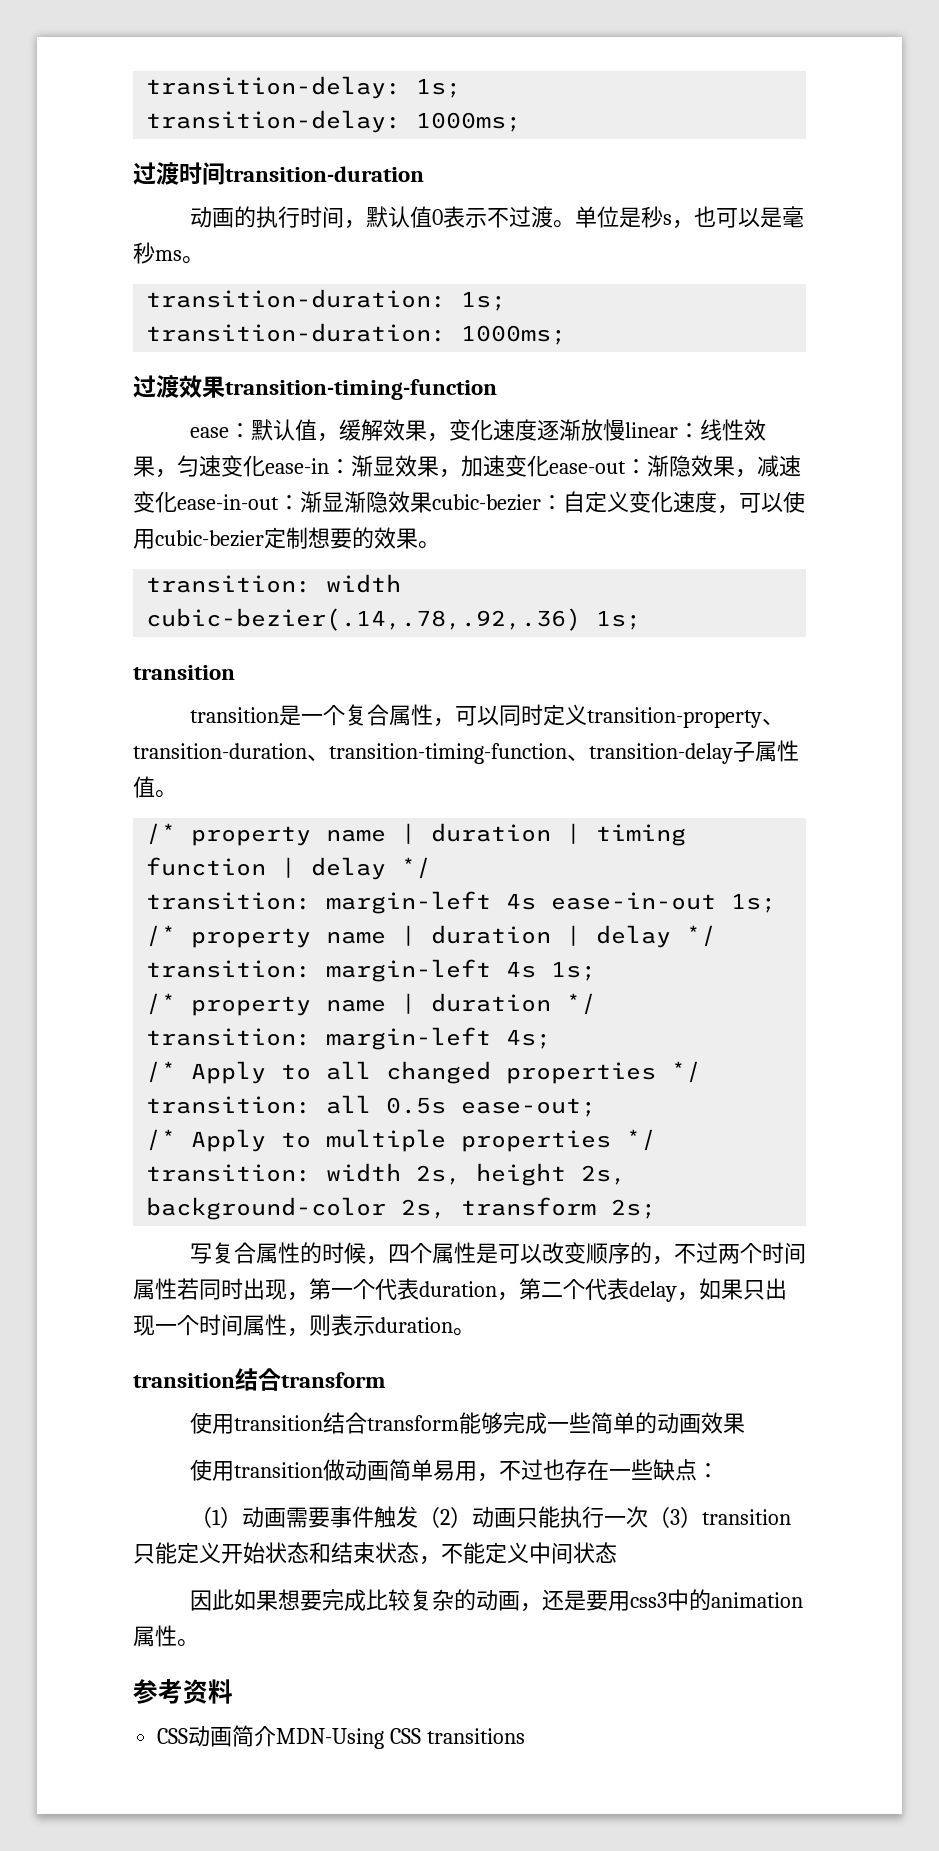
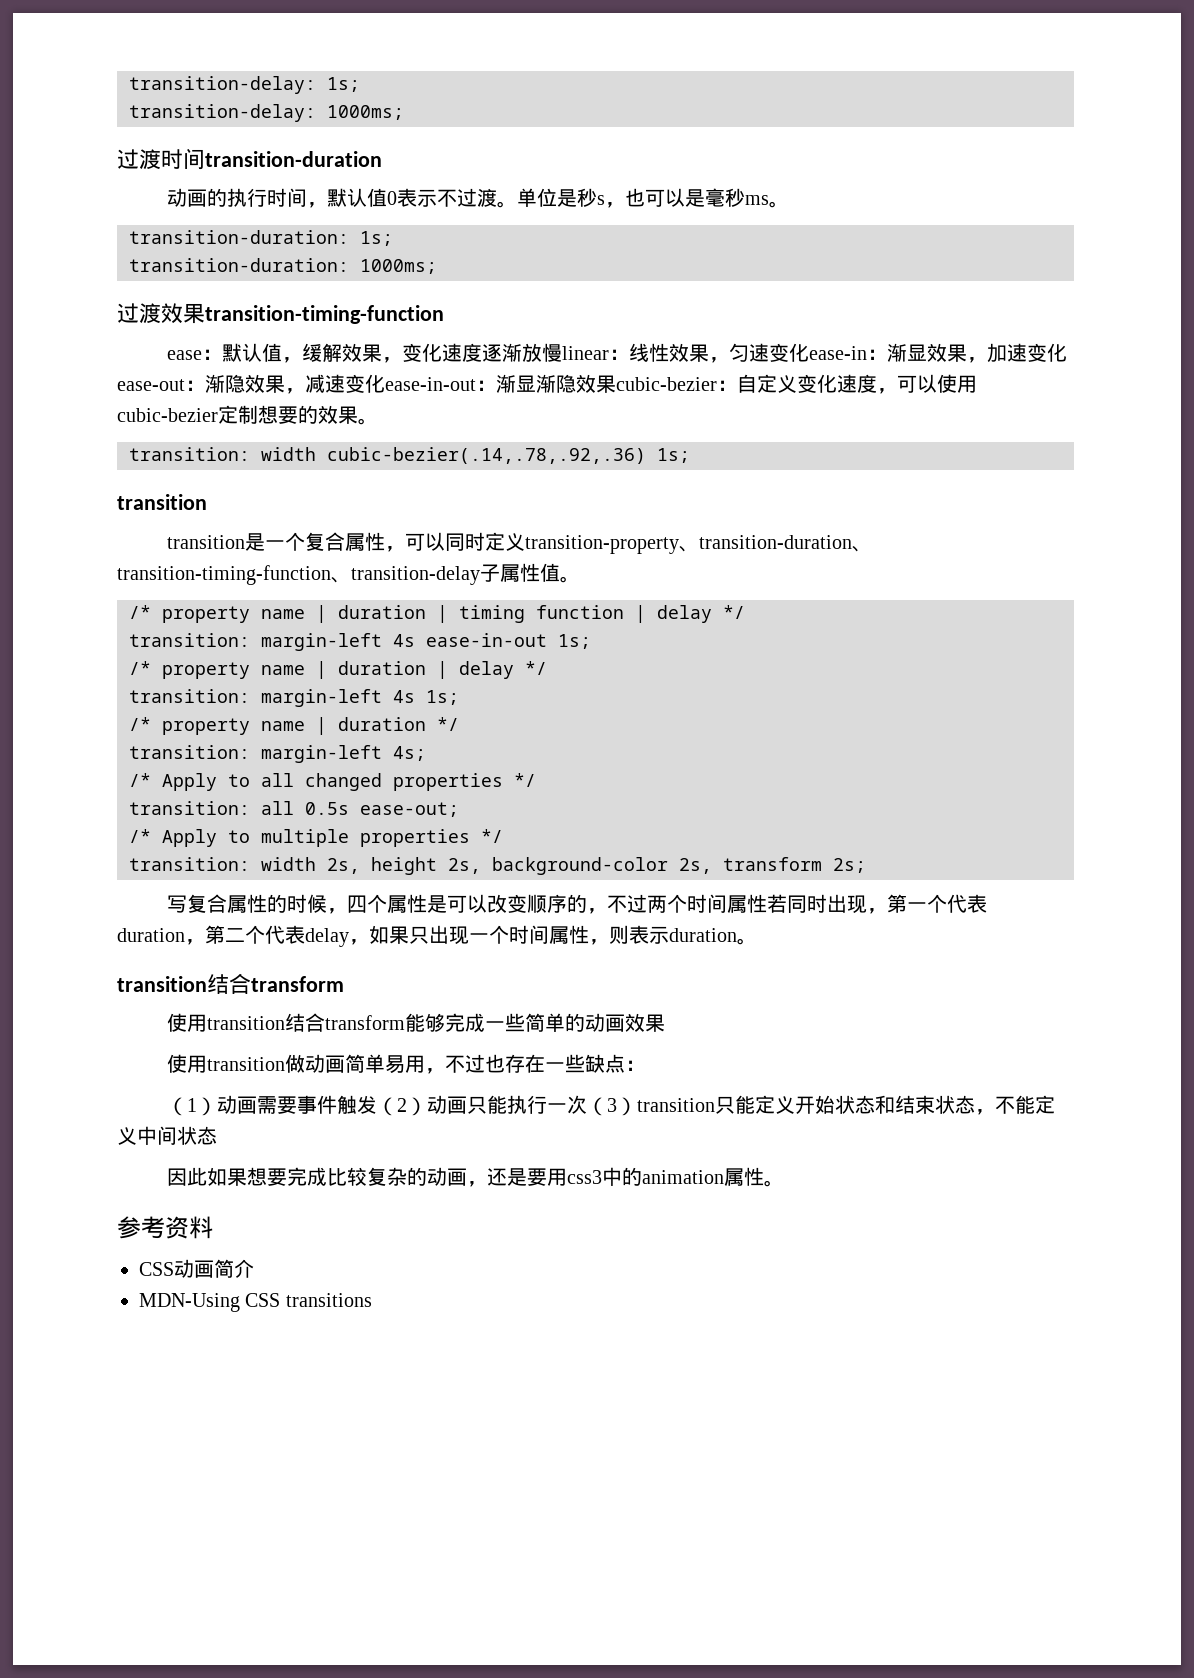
- CSS动画简介MDN-Using CSS transitions
+ CSS动画简介
+ MDN-Using CSS transitions

